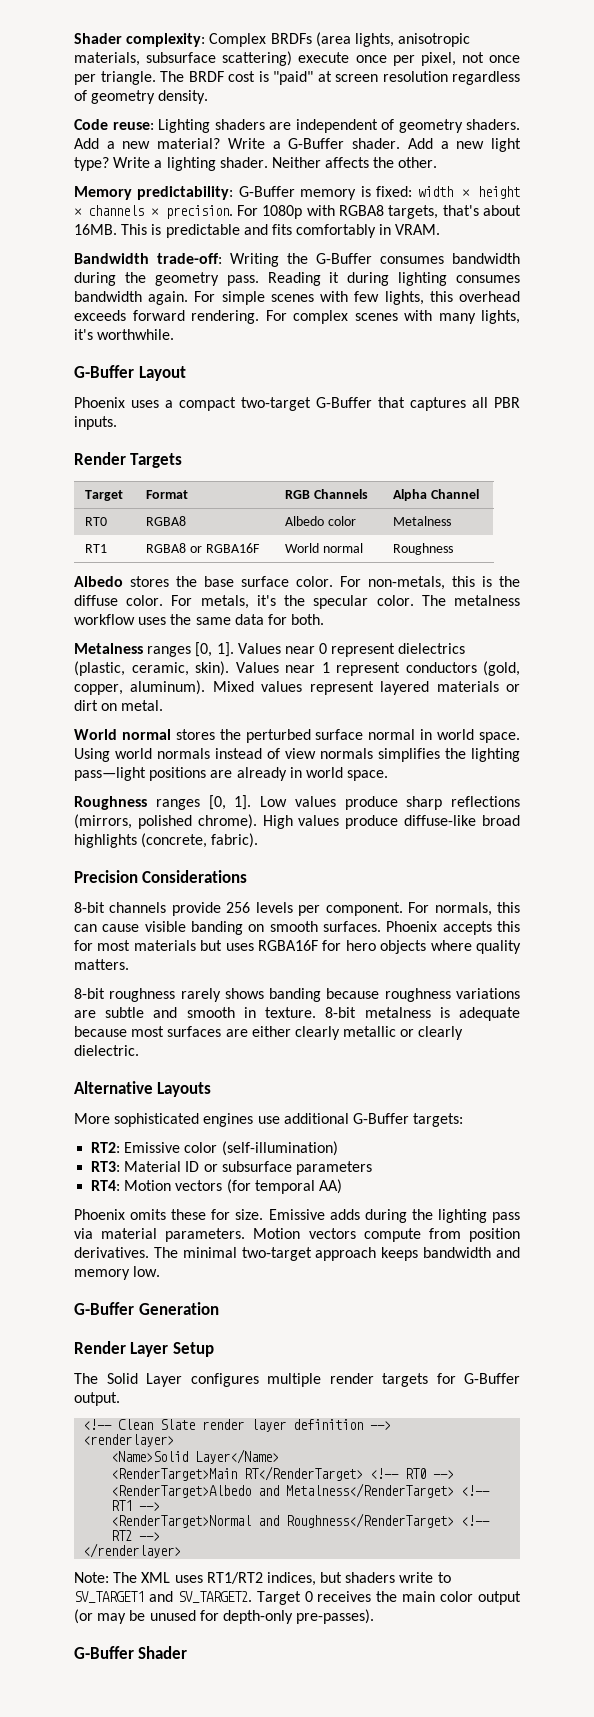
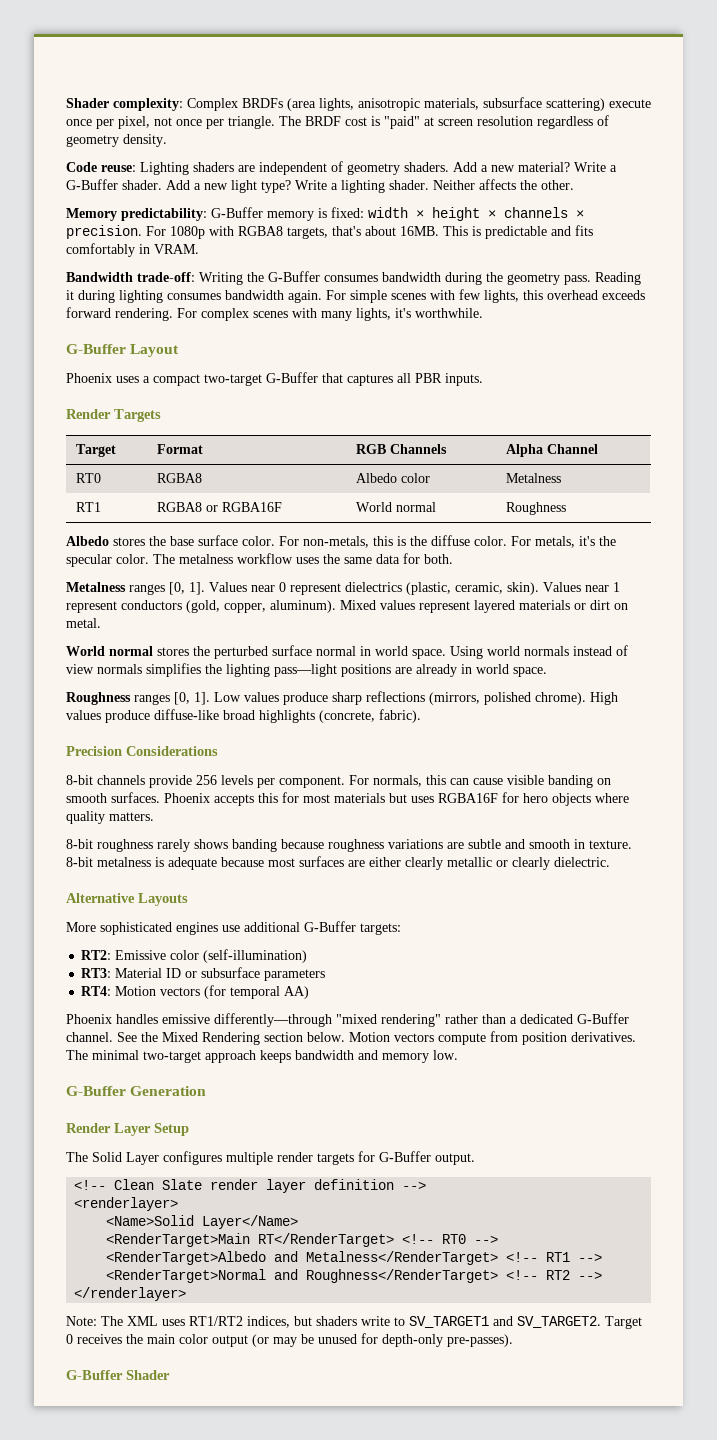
- Phoenix omits these for size. Emissive adds during the lighting pass via material parameters.
+ Phoenix handles emissive differently—through "mixed rendering" rather than a dedicated G-Buffer channel. See the Mixed Rendering section below.

